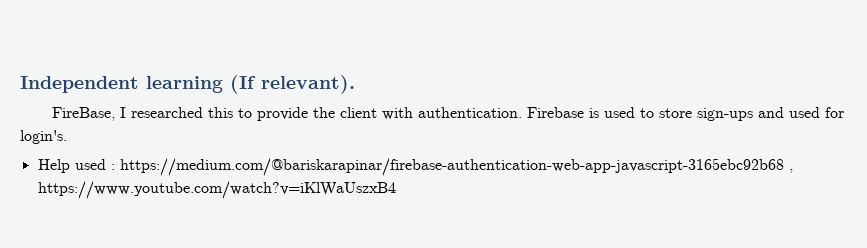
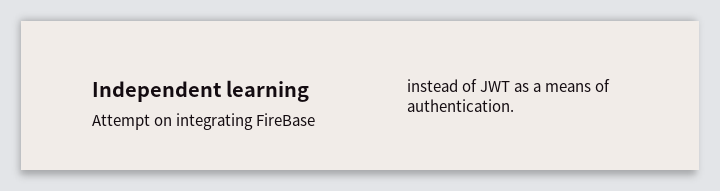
- Independent learning (If relevant).
- FireBase, I researched this to provide the client with authentication. Firebase is used to store sign-ups and used for login's.
- Help used : https://medium.com/@bariskarapinar/firebase-authentication-web-app-javascript-3165ebc92b68 , https://www.youtube.com/watch?v=iKlWaUszxB4
+ Independent learning
+ Attempt on integrating FireBase instead of JWT as a means of authentication.

